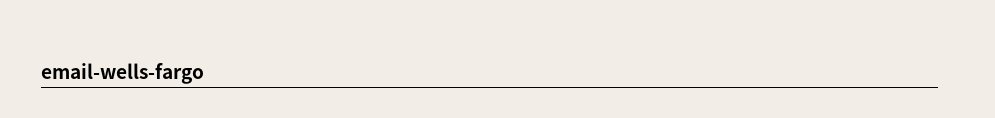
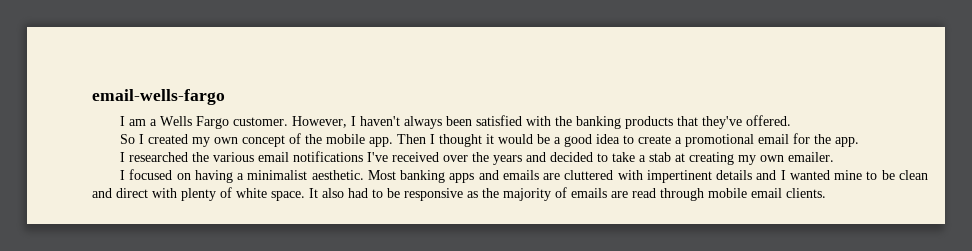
+ I am a Wells Fargo customer. However, I haven't always been satisfied with the banking products that they've offered.
+ So I created my own concept of the mobile app. Then I thought it would be a good idea to create a promotional email for the app.
+ I researched the various email notifications I've received over the years and decided to take a stab at creating my own emailer.
+ I focused on having a minimalist aesthetic. Most banking apps and emails are cluttered with impertinent details and I wanted mine to be clean and direct with plenty of white space. It also had to be responsive as the majority of emails are read through mobile email clients.

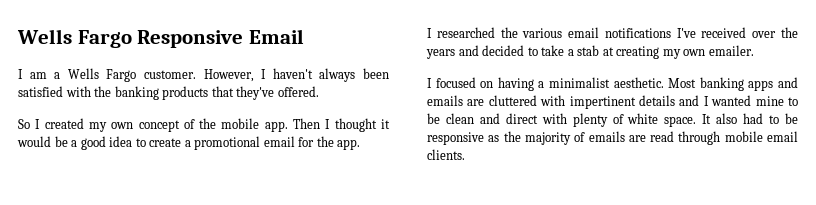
- email-wells-fargo
+ Wells Fargo Responsive Email

